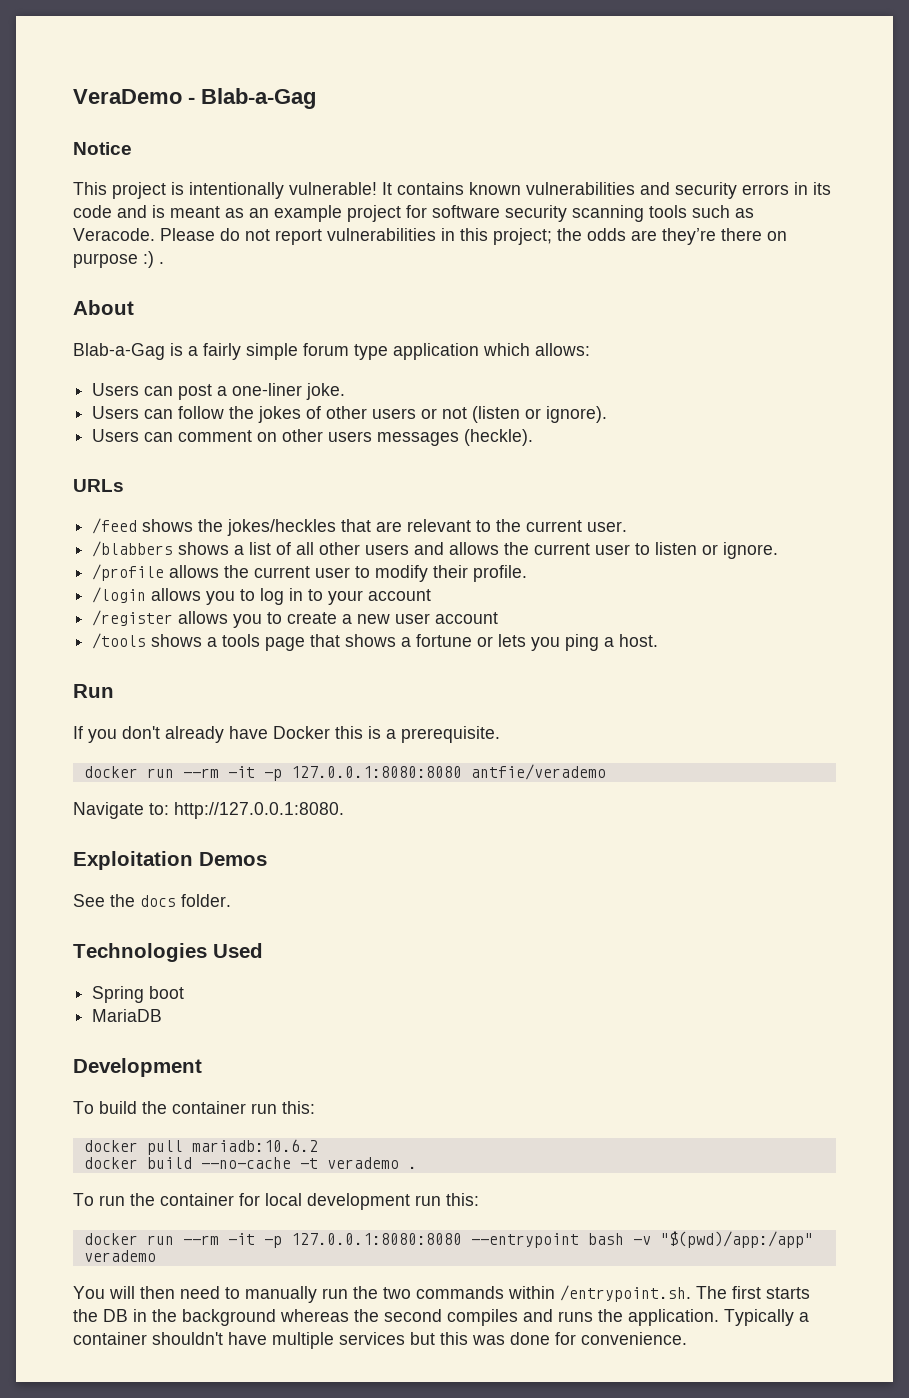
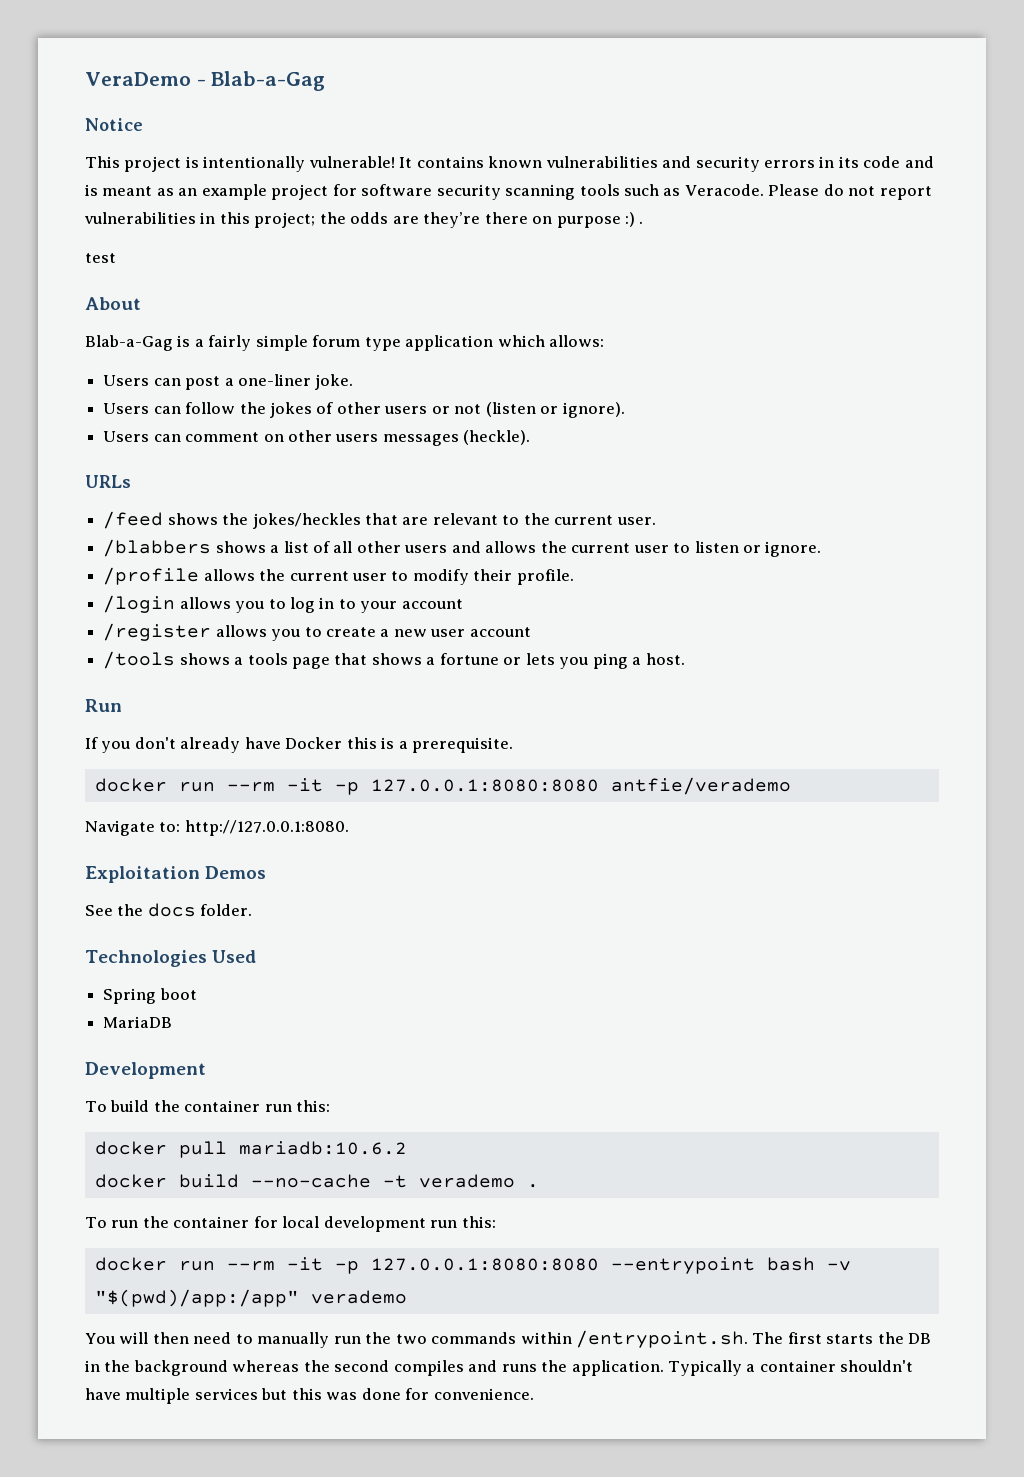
+ test

